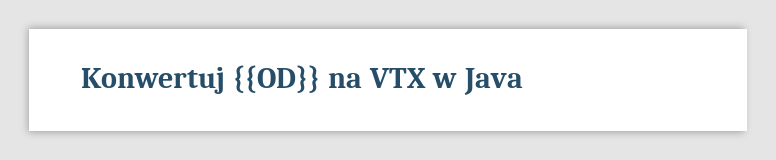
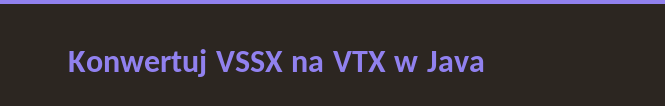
- Konwertuj {{OD}} na VTX w Java
+ Konwertuj VSSX na VTX w Java

